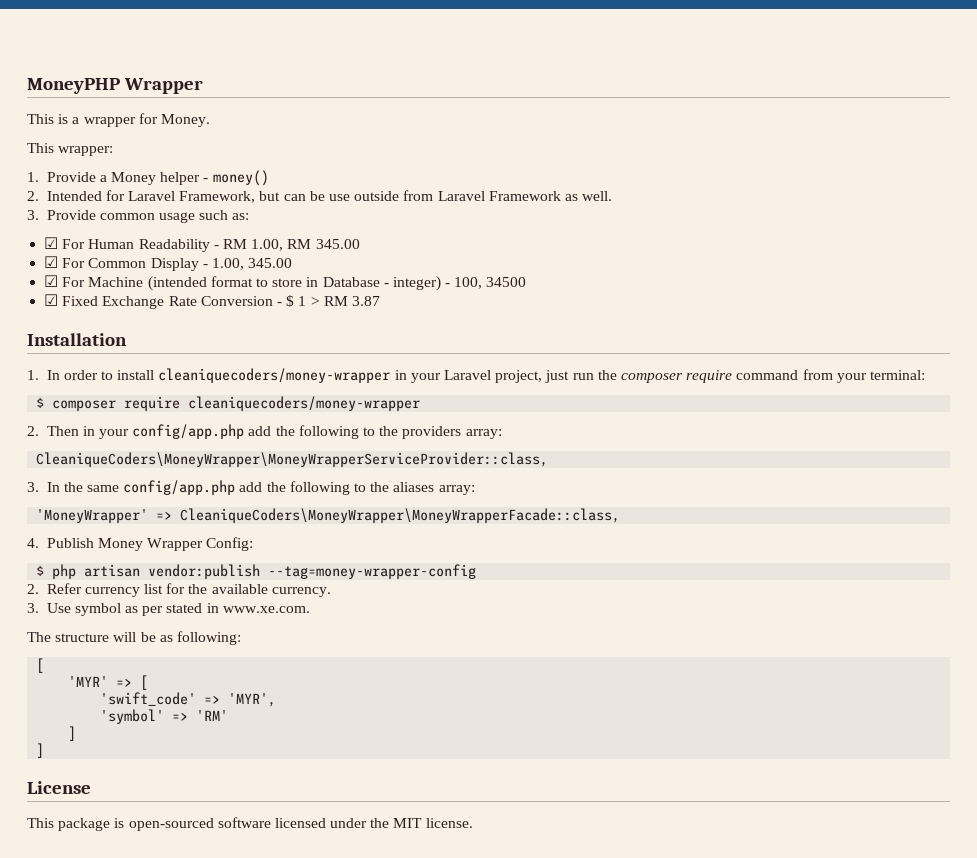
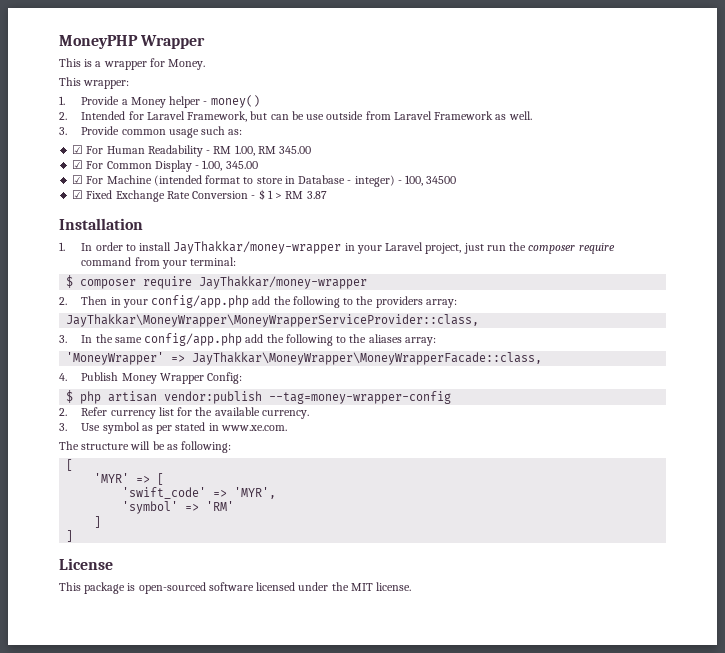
- 1. In order to install cleaniquecoders/money-wrapper in your Laravel project, just run the composer require command from your terminal:
+ 1. In order to install JayThakkar/money-wrapper in your Laravel project, just run the composer require command from your terminal:
- $ composer require cleaniquecoders/money-wrapper
+ $ composer require JayThakkar/money-wrapper
- CleaniqueCoders\MoneyWrapper\MoneyWrapperServiceProvider::class,
+ JayThakkar\MoneyWrapper\MoneyWrapperServiceProvider::class,
- 'MoneyWrapper' => CleaniqueCoders\MoneyWrapper\MoneyWrapperFacade::class,
+ 'MoneyWrapper' => JayThakkar\MoneyWrapper\MoneyWrapperFacade::class,

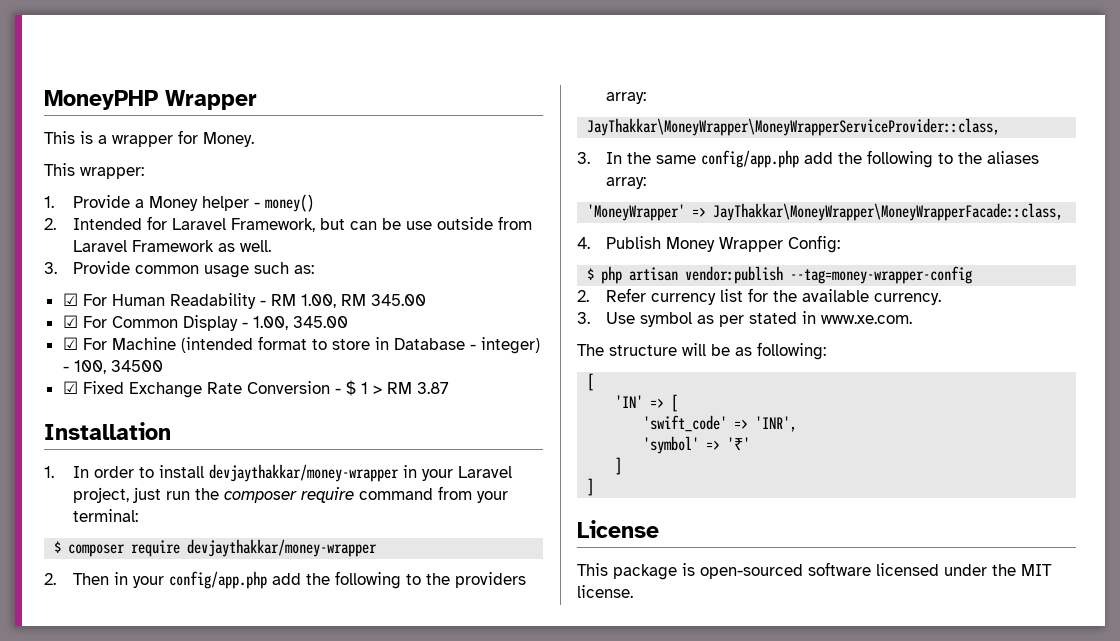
- 1. In order to install JayThakkar/money-wrapper in your Laravel project, just run the composer require command from your terminal:
+ 1. In order to install devjaythakkar/money-wrapper in your Laravel project, just run the composer require command from your terminal:
- $ composer require JayThakkar/money-wrapper
+ $ composer require devjaythakkar/money-wrapper
- 'MYR' => [
+ 'IN' => [
- 'swift_code' => 'MYR',
+ 'swift_code' => 'INR',
- 'symbol' => 'RM'
+ 'symbol' => '₹'

